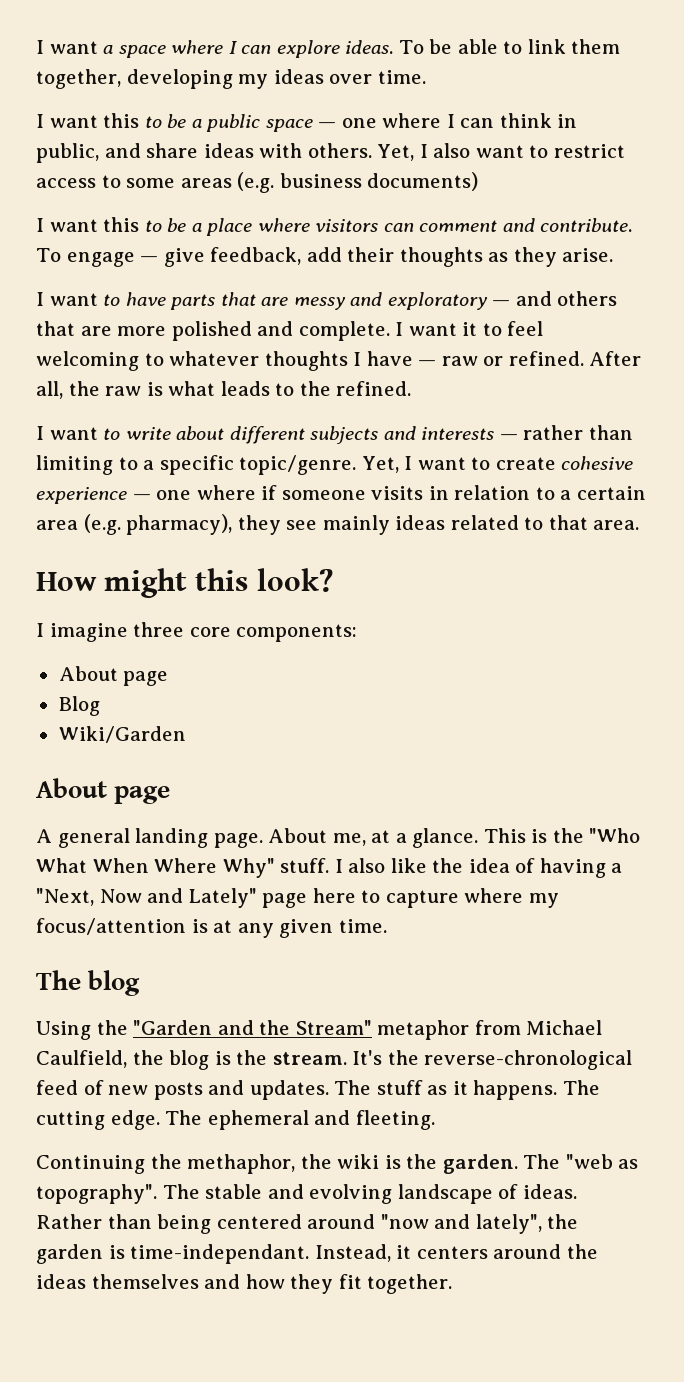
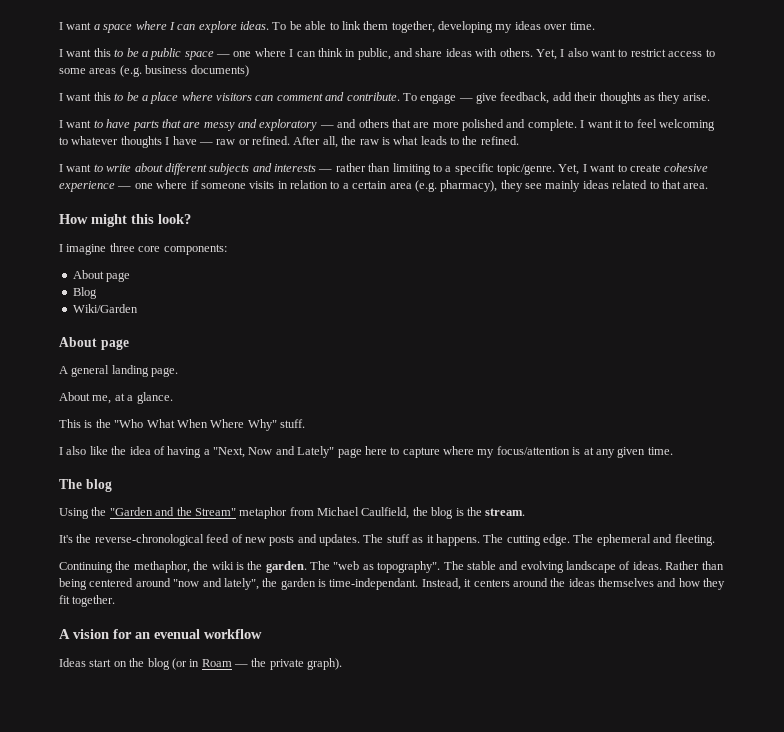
- A general landing page. About me, at a glance. This is the "Who What When Where Why" stuff. I also like the idea of having a "Next, Now and Lately" page here to capture where my focus/attention is at any given time.
+ A general landing page.
+ About me, at a glance.
+ This is the "Who What When Where Why" stuff.
+ I also like the idea of having a "Next, Now and Lately" page here to capture where my focus/attention is at any given time.
- Using the "Garden and the Stream" metaphor from Michael Caulfield, the blog is the stream. It's the reverse-chronological feed of new posts and updates.
+ Using the "Garden and the Stream" metaphor from Michael Caulfield, the blog is the stream.
+ It's the reverse-chronological feed of new posts and updates.
+ A vision for an evenual workflow
+ Ideas start on the blog (or in Roam — the private graph).

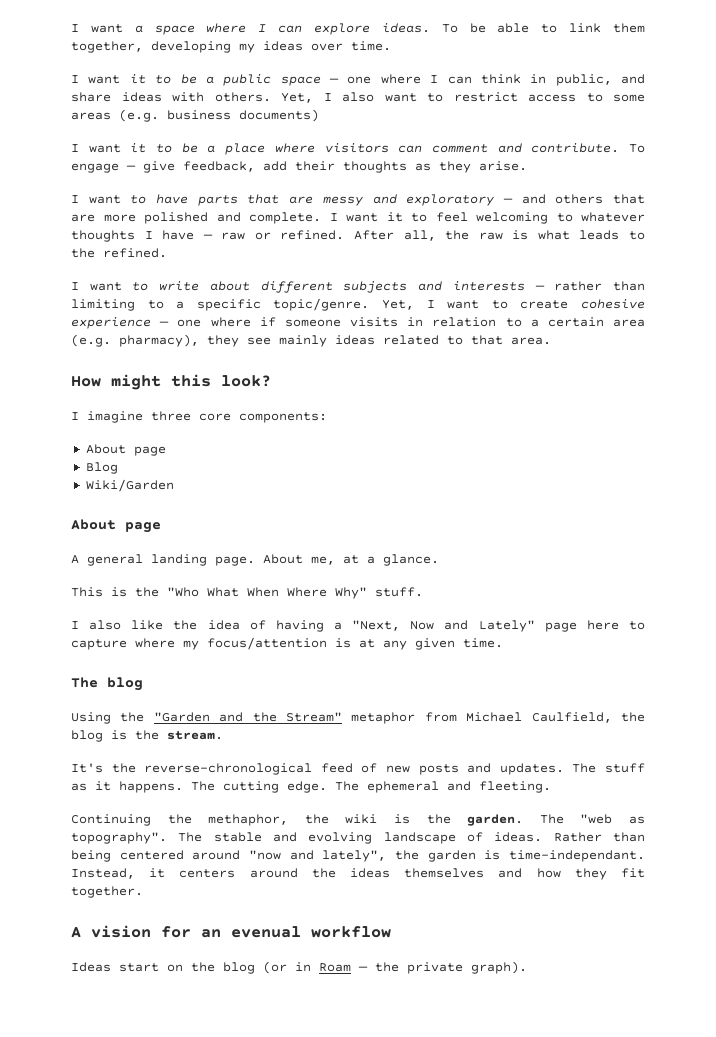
- I want this to be a public space — one where I can think in public, and share ideas with others.
+ I want it to be a public space — one where I can think in public, and share ideas with others.
- I want this to be a place where visitors can comment and contribute.
+ I want it to be a place where visitors can comment and contribute.
- A general landing page.
- About me, at a glance.
+ A general landing page. About me, at a glance.

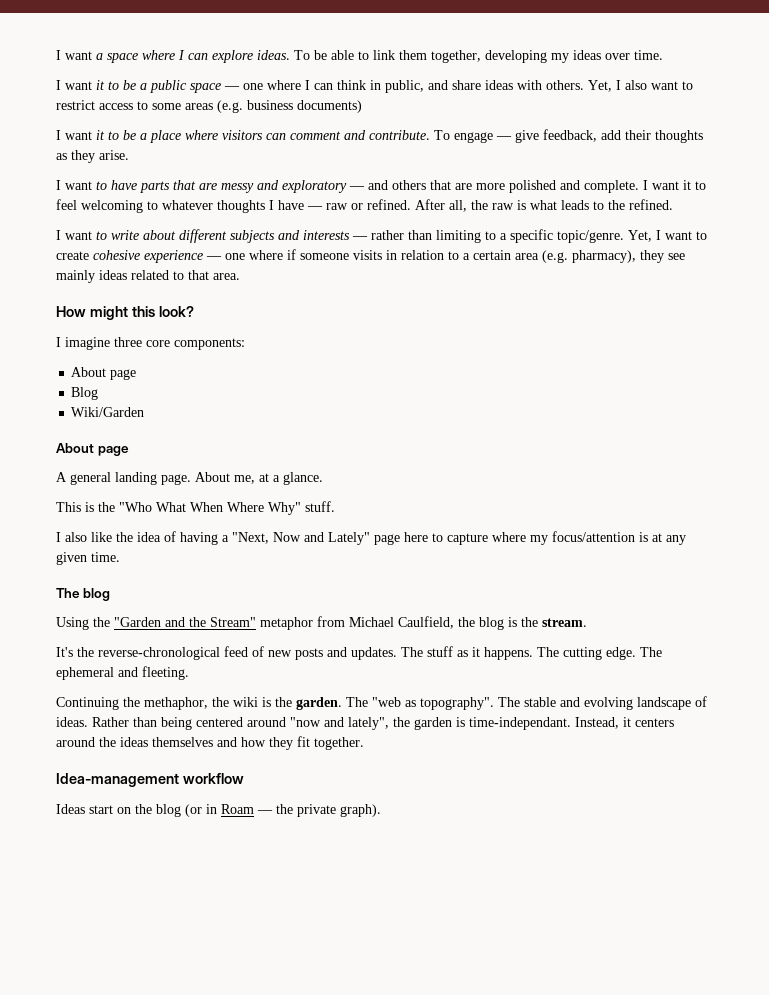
- A vision for an evenual workflow
+ Idea-management workflow

